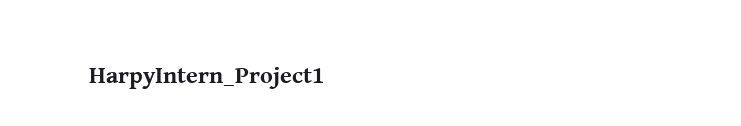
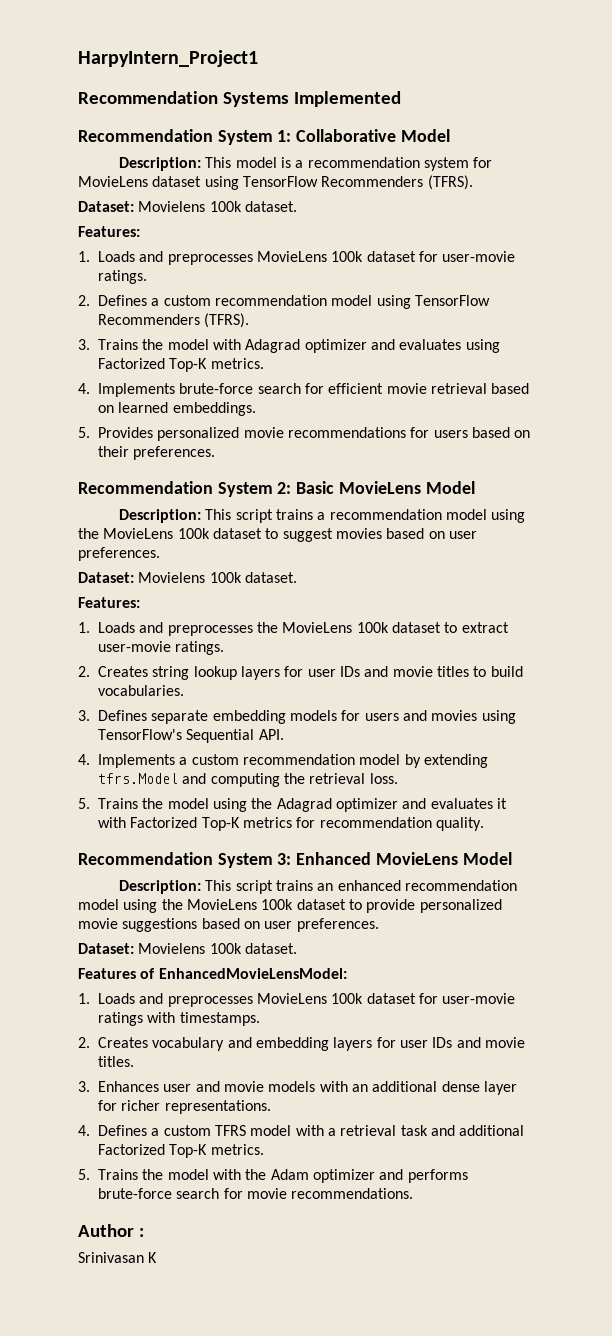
+ Recommendation Systems Implemented
+ Recommendation System 1: Collaborative Model
+ Description: This model is a recommendation system for MovieLens dataset using TensorFlow Recommenders (TFRS).
+ Dataset: Movielens 100k dataset.
+ Features:
+ 1. Loads and preprocesses MovieLens 100k dataset for user-movie ratings.
+ 2. Defines a custom recommendation model using TensorFlow Recommenders (TFRS).
+ 3. Trains the model with Adagrad optimizer and evaluates using Factorized Top-K metrics.
+ 4. Implements brute-force search for efficient movie retrieval based on learned embeddings.
+ 5. Provides personalized movie recommendations for users based on their preferences.
+ Recommendation System 2: Basic MovieLens Model
+ Description: This script trains a recommendation model using the MovieLens 100k dataset to suggest movies based on user preferences.
+ Dataset: Movielens 100k dataset.
+ Features:
+ 1. Loads and preprocesses the MovieLens 100k dataset to extract user-movie ratings.
+ 2. Creates string lookup layers for user IDs and movie titles to build vocabularies.
+ 3. Defines separate embedding models for users and movies using TensorFlow's Sequential API.
+ 4. Implements a custom recommendation model by extending tfrs.Model and computing the retrieval loss.
+ 5. Trains the model using the Adagrad optimizer and evaluates it with Factorized Top-K metrics for recommendation quality.
+ Recommendation System 3: Enhanced MovieLens Model
+ Description: This script trains an enhanced recommendation model using the MovieLens 100k dataset to provide personalized movie suggestions based on user preferences.
+ Dataset: Movielens 100k dataset.
+ Features of EnhancedMovieLensModel:
+ 1. Loads and preprocesses MovieLens 100k dataset for user-movie ratings with timestamps.
+ 2. Creates vocabulary and embedding layers for user IDs and movie titles.
+ 3. Enhances user and movie models with an additional dense layer for richer representations.
+ 4. Defines a custom TFRS model with a retrieval task and additional Factorized Top-K metrics.
+ 5. Trains the model with the Adam optimizer and performs brute-force search for movie recommendations.
+ Author :
+ Srinivasan K

